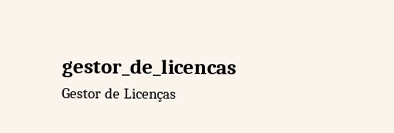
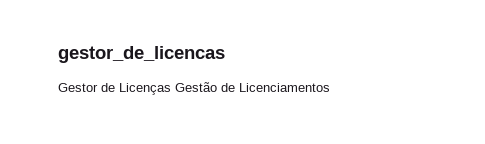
- Gestor de Licenças
+ Gestor de Licenças Gestão de Licenciamentos

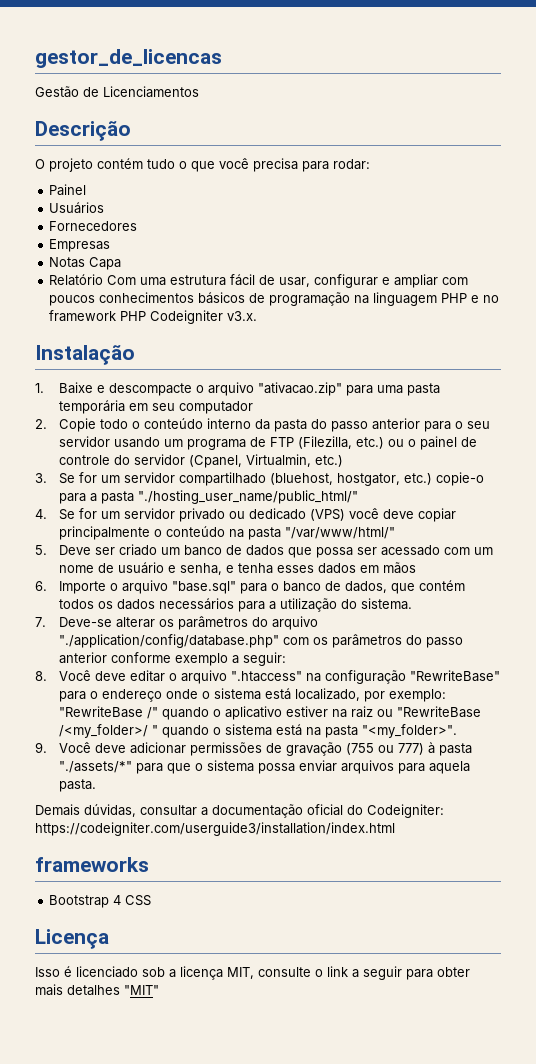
- Gestor de Licenças Gestão de Licenciamentos
+ Gestão de Licenciamentos
+ Descrição
+ O projeto contém tudo o que você precisa para rodar:
+ Painel
+ Usuários
+ Fornecedores
+ Empresas
+ Notas Capa
+ Relatório Com uma estrutura fácil de usar, configurar e ampliar com poucos conhecimentos básicos de programação na linguagem PHP e no framework PHP Codeigniter v3.x.
+ Instalação
+ 1. Baixe e descompacte o arquivo "ativacao.zip" para uma pasta temporária em seu computador
+ 2. Copie todo o conteúdo interno da pasta do passo anterior para o seu servidor usando um programa de FTP (Filezilla, etc.) ou o painel de controle do servidor (Cpanel, Virtualmin, etc.)
+ 3. Se for um servidor compartilhado (bluehost, hostgator, etc.) copie-o para a pasta "./hosting_user_name/public_html/"
+ 4. Se for um servidor privado ou dedicado (VPS) você deve copiar principalmente o conteúdo na pasta "/var/www/html/"
+ 5. Deve ser criado um banco de dados que possa ser acessado com um nome de usuário e senha, e tenha esses dados em mãos
+ 6. Importe o arquivo "base.sql" para o banco de dados, que contém todos os dados necessários para a utilização do sistema.
+ 7. Deve-se alterar os parâmetros do arquivo "./application/config/database.php" com os parâmetros do passo anterior conforme exemplo a seguir:
+ 8. Você deve editar o arquivo ".htaccess" na configuração "RewriteBase" para o endereço onde o sistema está localizado, por exemplo: "RewriteBase /" quando o aplicativo estiver na raiz ou "RewriteBase /<my_folder>/ " quando o sistema está na pasta "<my_folder>".
+ 9. Você deve adicionar permissões de gravação (755 ou 777) à pasta "./assets/*" para que o sistema possa enviar arquivos para aquela pasta.
+ Demais dúvidas, consultar a documentação oficial do Codeigniter: https://codeigniter.com/userguide3/installation/index.html
+ frameworks
+ Bootstrap 4 CSS
+ Licença
+ Isso é licenciado sob a licença MIT, consulte o link a seguir para obter mais detalhes "MIT"

